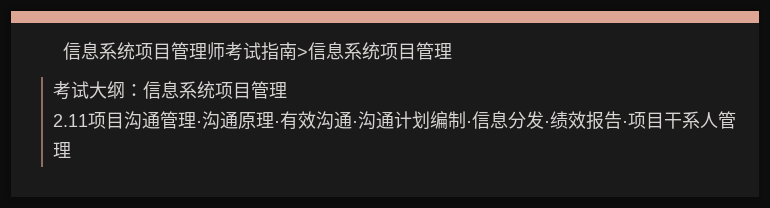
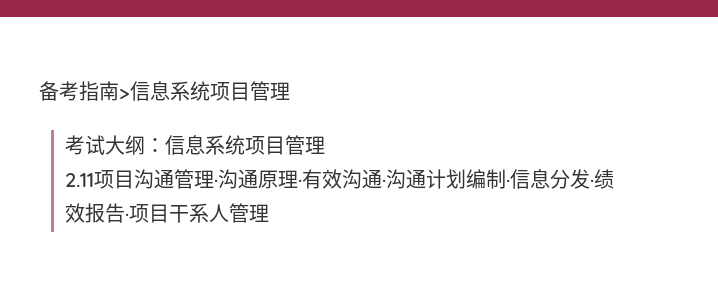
- 信息系统项目管理师考试指南>信息系统项目管理
+ 备考指南>信息系统项目管理

